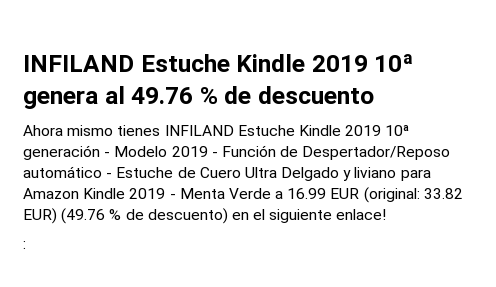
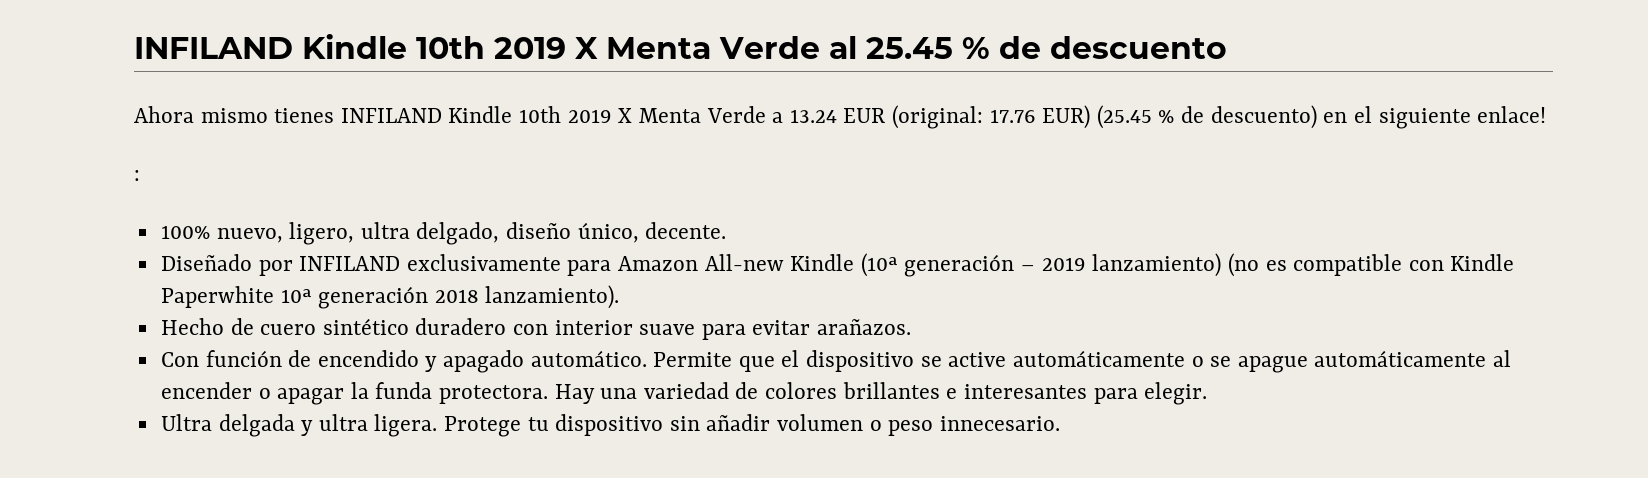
- INFILAND Estuche Kindle 2019 10ª genera al 49.76 % de descuento
+ INFILAND Kindle 10th 2019 X Menta Verde al 25.45 % de descuento
- Ahora mismo tienes INFILAND Estuche Kindle 2019 10ª generación - Modelo 2019 - Función de Despertador/Reposo automático - Estuche de Cuero Ultra Delgado y liviano para Amazon Kindle 2019 - Menta Verde a 16.99 EUR (original: 33.82 EUR) (49.76 % de descuento) en el siguiente enlace!
+ Ahora mismo tienes INFILAND Kindle 10th 2019 X Menta Verde a 13.24 EUR (original: 17.76 EUR) (25.45 % de descuento) en el siguiente enlace!
+ 100% nuevo, ligero, ultra delgado, diseño único, decente.
+ Diseñado por INFILAND exclusivamente para Amazon All-new Kindle (10ª generación – 2019 lanzamiento) (no es compatible con Kindle Paperwhite 10ª generación 2018 lanzamiento).
+ Hecho de cuero sintético duradero con interior suave para evitar arañazos.
+ Con función de encendido y apagado automático. Permite que el dispositivo se active automáticamente o se apague automáticamente al encender o apagar la funda protectora. Hay una variedad de colores brillantes e interesantes para elegir.
+ Ultra delgada y ultra ligera. Protege tu dispositivo sin añadir volumen o peso innecesario.

